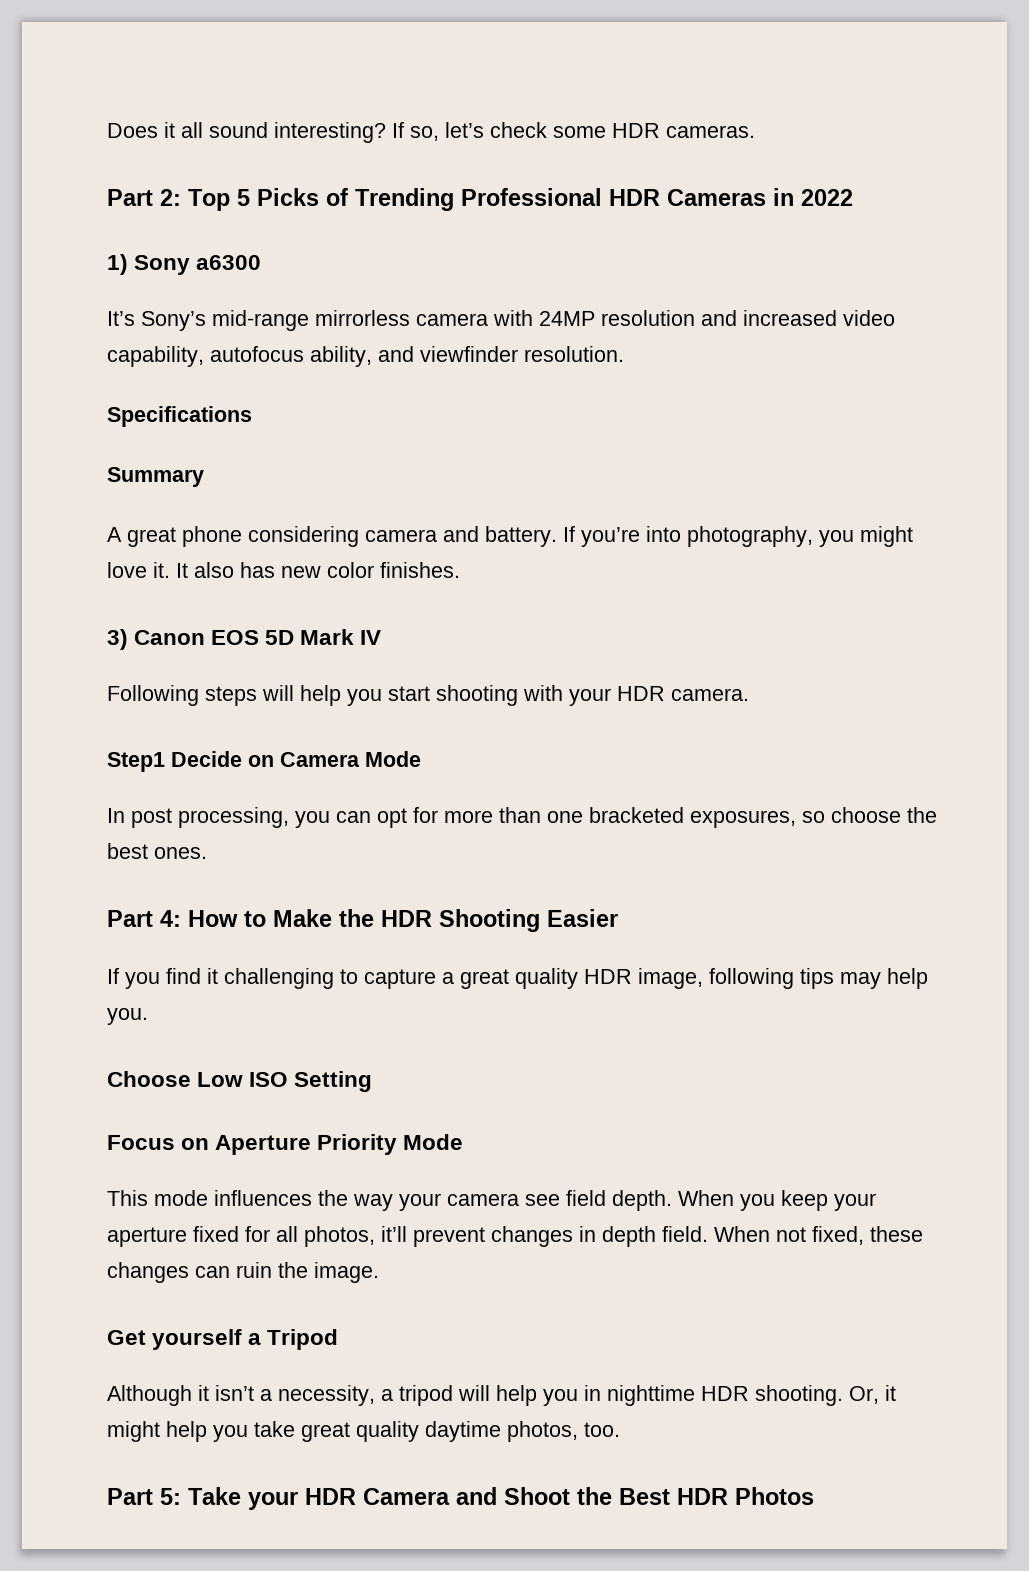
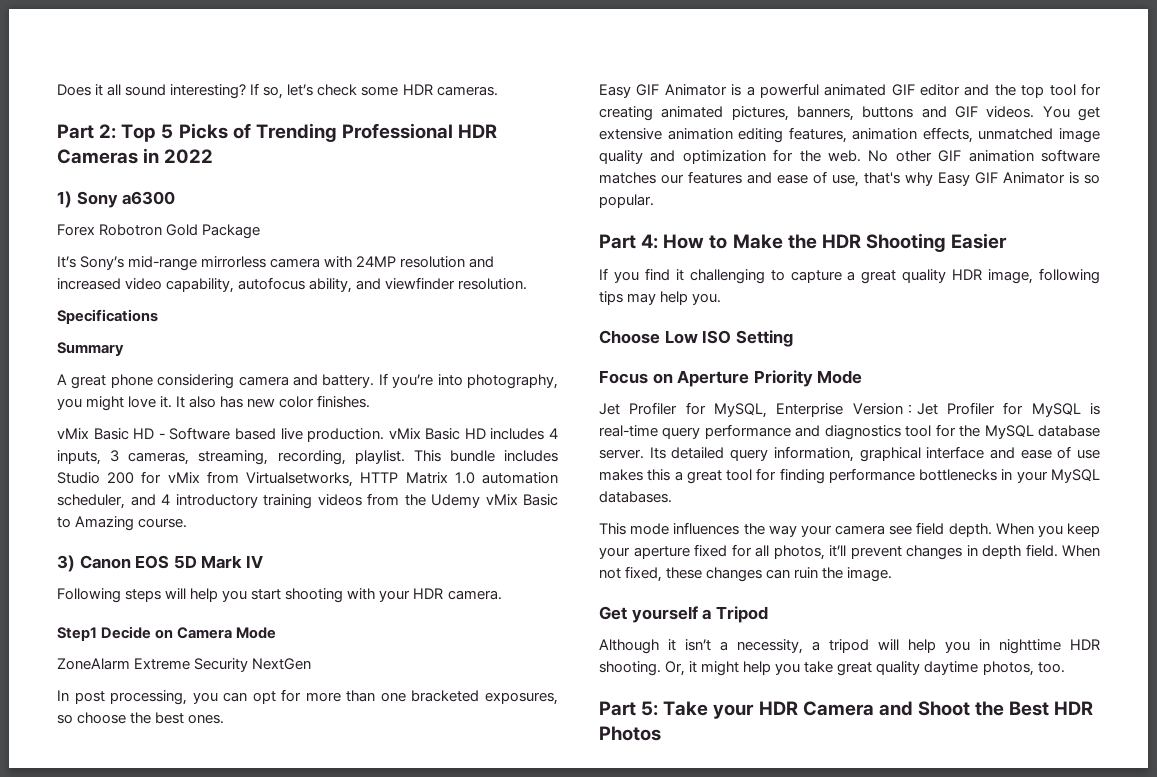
+ Forex Robotron Gold Package
+ vMix Basic HD - Software based live production. vMix Basic HD includes 4 inputs, 3 cameras, streaming, recording, playlist. This bundle includes Studio 200 for vMix from Virtualsetworks, HTTP Matrix 1.0 automation scheduler, and 4 introductory training videos from the Udemy vMix Basic to Amazing course.
+ ZoneAlarm Extreme Security NextGen
+ Easy GIF Animator is a powerful animated GIF editor and the top tool for creating animated pictures, banners, buttons and GIF videos. You get extensive animation editing features, animation effects, unmatched image quality and optimization for the web. No other GIF animation software matches our features and ease of use, that's why Easy GIF Animator is so popular.
+ Jet Profiler for MySQL, Enterprise Version：Jet Profiler for MySQL is real-time query performance and diagnostics tool for the MySQL database server. Its detailed query information, graphical interface and ease of use makes this a great tool for finding performance bottlenecks in your MySQL databases.

